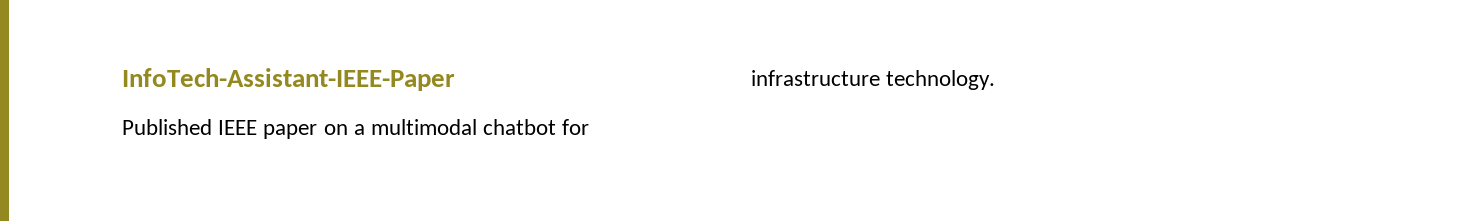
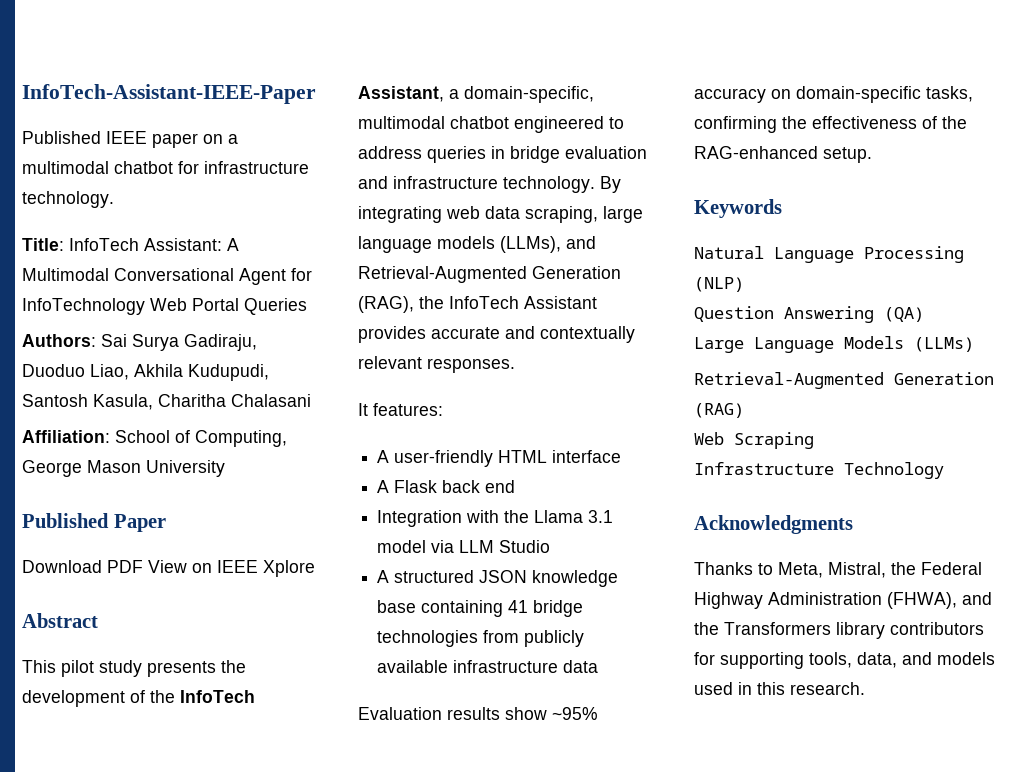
+ Title: InfoTech Assistant: A Multimodal Conversational Agent for InfoTechnology Web Portal Queries
+ Authors: Sai Surya Gadiraju, Duoduo Liao, Akhila Kudupudi, Santosh Kasula, Charitha Chalasani
+ Affiliation: School of Computing, George Mason University
+ Published Paper
+ Download PDF View on IEEE Xplore
+ Abstract
+ This pilot study presents the development of the InfoTech Assistant, a domain-specific, multimodal chatbot engineered to address queries in bridge evaluation and infrastructure technology. By integrating web data scraping, large language models (LLMs), and Retrieval-Augmented Generation (RAG), the InfoTech Assistant provides accurate and contextually relevant responses.
+ It features:
+ A user-friendly HTML interface
+ A Flask back end
+ Integration with the Llama 3.1 model via LLM Studio
+ A structured JSON knowledge base containing 41 bridge technologies from publicly available infrastructure data
+ Evaluation results show ~95% accuracy on domain-specific tasks, confirming the effectiveness of the RAG-enhanced setup.
+ Keywords
+ Natural Language Processing (NLP)
+ Question Answering (QA)
+ Large Language Models (LLMs)
+ Retrieval-Augmented Generation (RAG)
+ Web Scraping
+ Infrastructure Technology
+ Acknowledgments
+ Thanks to Meta, Mistral, the Federal Highway Administration (FHWA), and the Transformers library contributors for supporting tools, data, and models used in this research.

